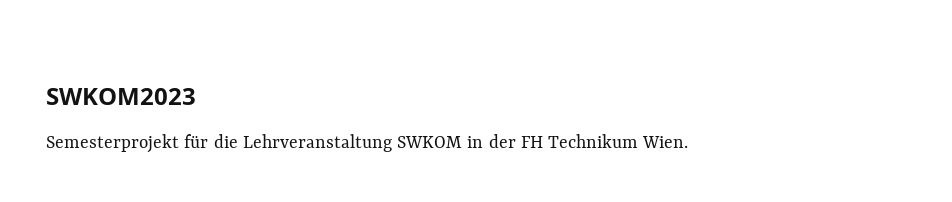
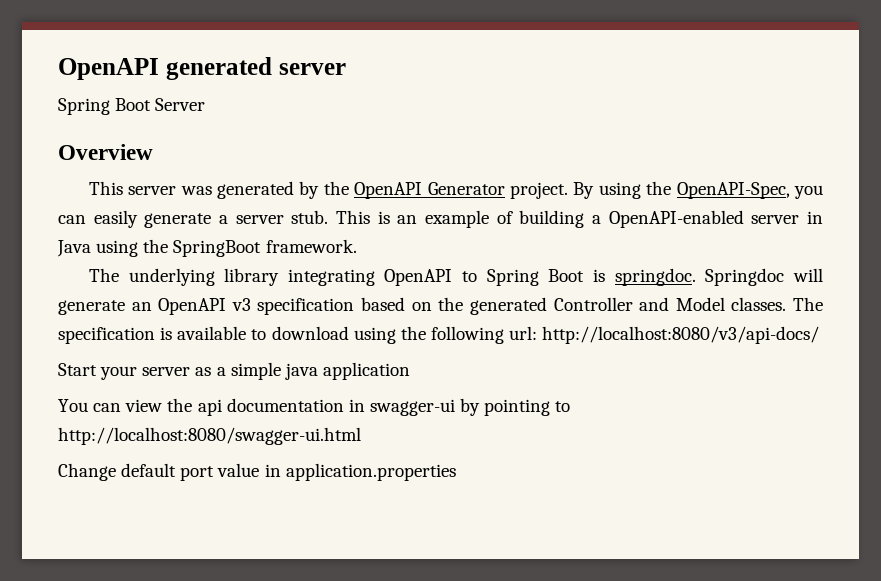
- SWKOM2023
- Semesterprojekt für die Lehrveranstaltung SWKOM in der FH Technikum Wien.
+ OpenAPI generated server
+ Spring Boot Server
+ Overview
+ This server was generated by the OpenAPI Generator project. By using the OpenAPI-Spec, you can easily generate a server stub. This is an example of building a OpenAPI-enabled server in Java using the SpringBoot framework.
+ The underlying library integrating OpenAPI to Spring Boot is springdoc. Springdoc will generate an OpenAPI v3 specification based on the generated Controller and Model classes. The specification is available to download using the following url: http://localhost:8080/v3/api-docs/
+ Start your server as a simple java application
+ You can view the api documentation in swagger-ui by pointing to http://localhost:8080/swagger-ui.html
+ Change default port value in application.properties

